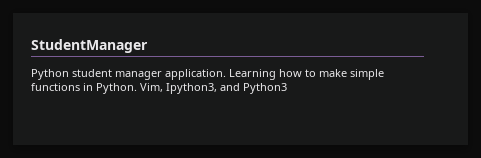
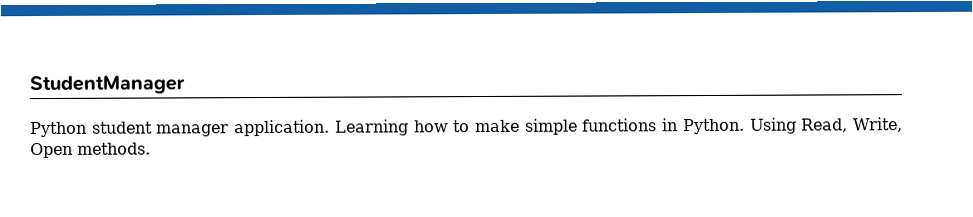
- Vim, Ipython3, and Python3
+ Using Read, Write, Open methods.

